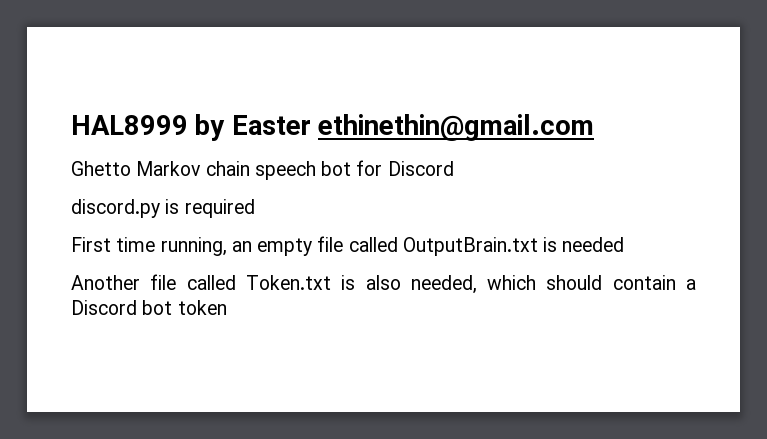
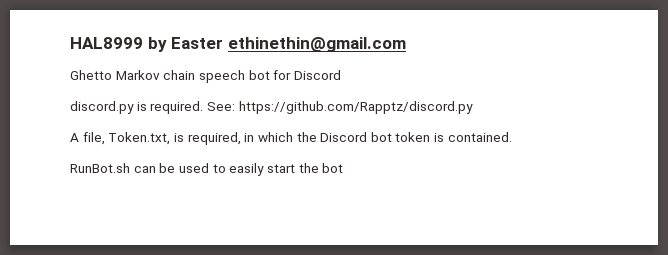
- discord.py is required
- First time running, an empty file called OutputBrain.txt is needed
- Another file called Token.txt is also needed, which should contain a Discord bot token
+ discord.py is required. See: https://github.com/Rapptz/discord.py
+ A file, Token.txt, is required, in which the Discord bot token is contained.
+ RunBot.sh can be used to easily start the bot

